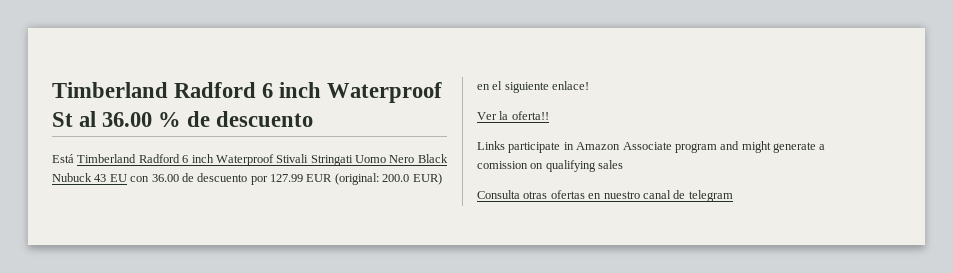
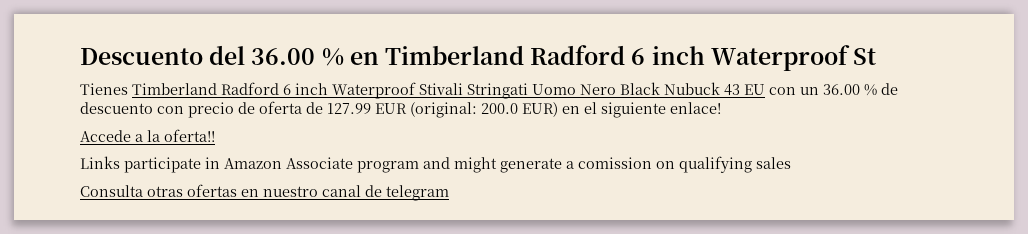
- Timberland Radford 6 inch Waterproof St al 36.00 % de descuento
- Está Timberland Radford 6 inch Waterproof Stivali Stringati Uomo Nero Black Nubuck 43 EU con 36.00 de descuento por 127.99 EUR (original: 200.0 EUR) en el siguiente enlace!
+ Descuento del 36.00 % en Timberland Radford 6 inch Waterproof St
+ Tienes Timberland Radford 6 inch Waterproof Stivali Stringati Uomo Nero Black Nubuck 43 EU con un 36.00 % de descuento con precio de oferta de 127.99 EUR (original: 200.0 EUR) en el siguiente enlace!
- Ver la oferta!!
+ Accede a la oferta!!

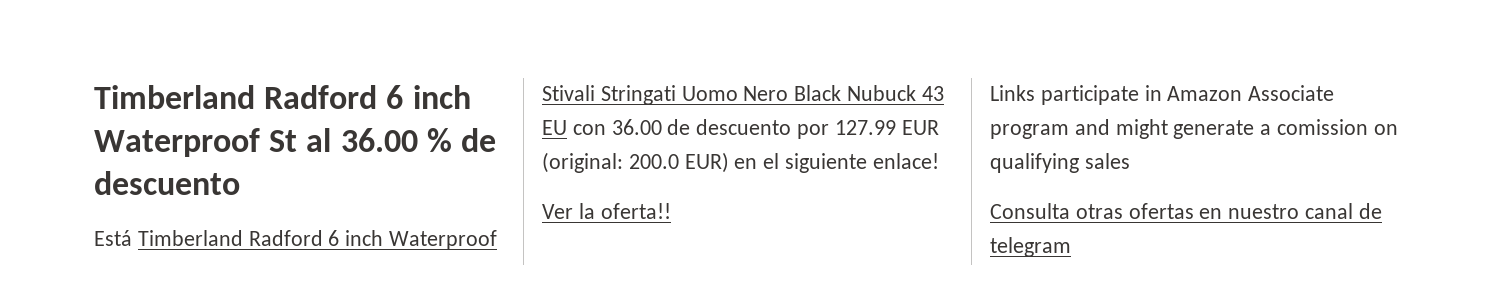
- Descuento del 36.00 % en Timberland Radford 6 inch Waterproof St
- Tienes Timberland Radford 6 inch Waterproof Stivali Stringati Uomo Nero Black Nubuck 43 EU con un 36.00 % de descuento con precio de oferta de 127.99 EUR (original: 200.0 EUR) en el siguiente enlace!
+ Timberland Radford 6 inch Waterproof St al 36.00 % de descuento
+ Está Timberland Radford 6 inch Waterproof Stivali Stringati Uomo Nero Black Nubuck 43 EU con 36.00 de descuento por 127.99 EUR (original: 200.0 EUR) en el siguiente enlace!
- Accede a la oferta!!
+ Ver la oferta!!

